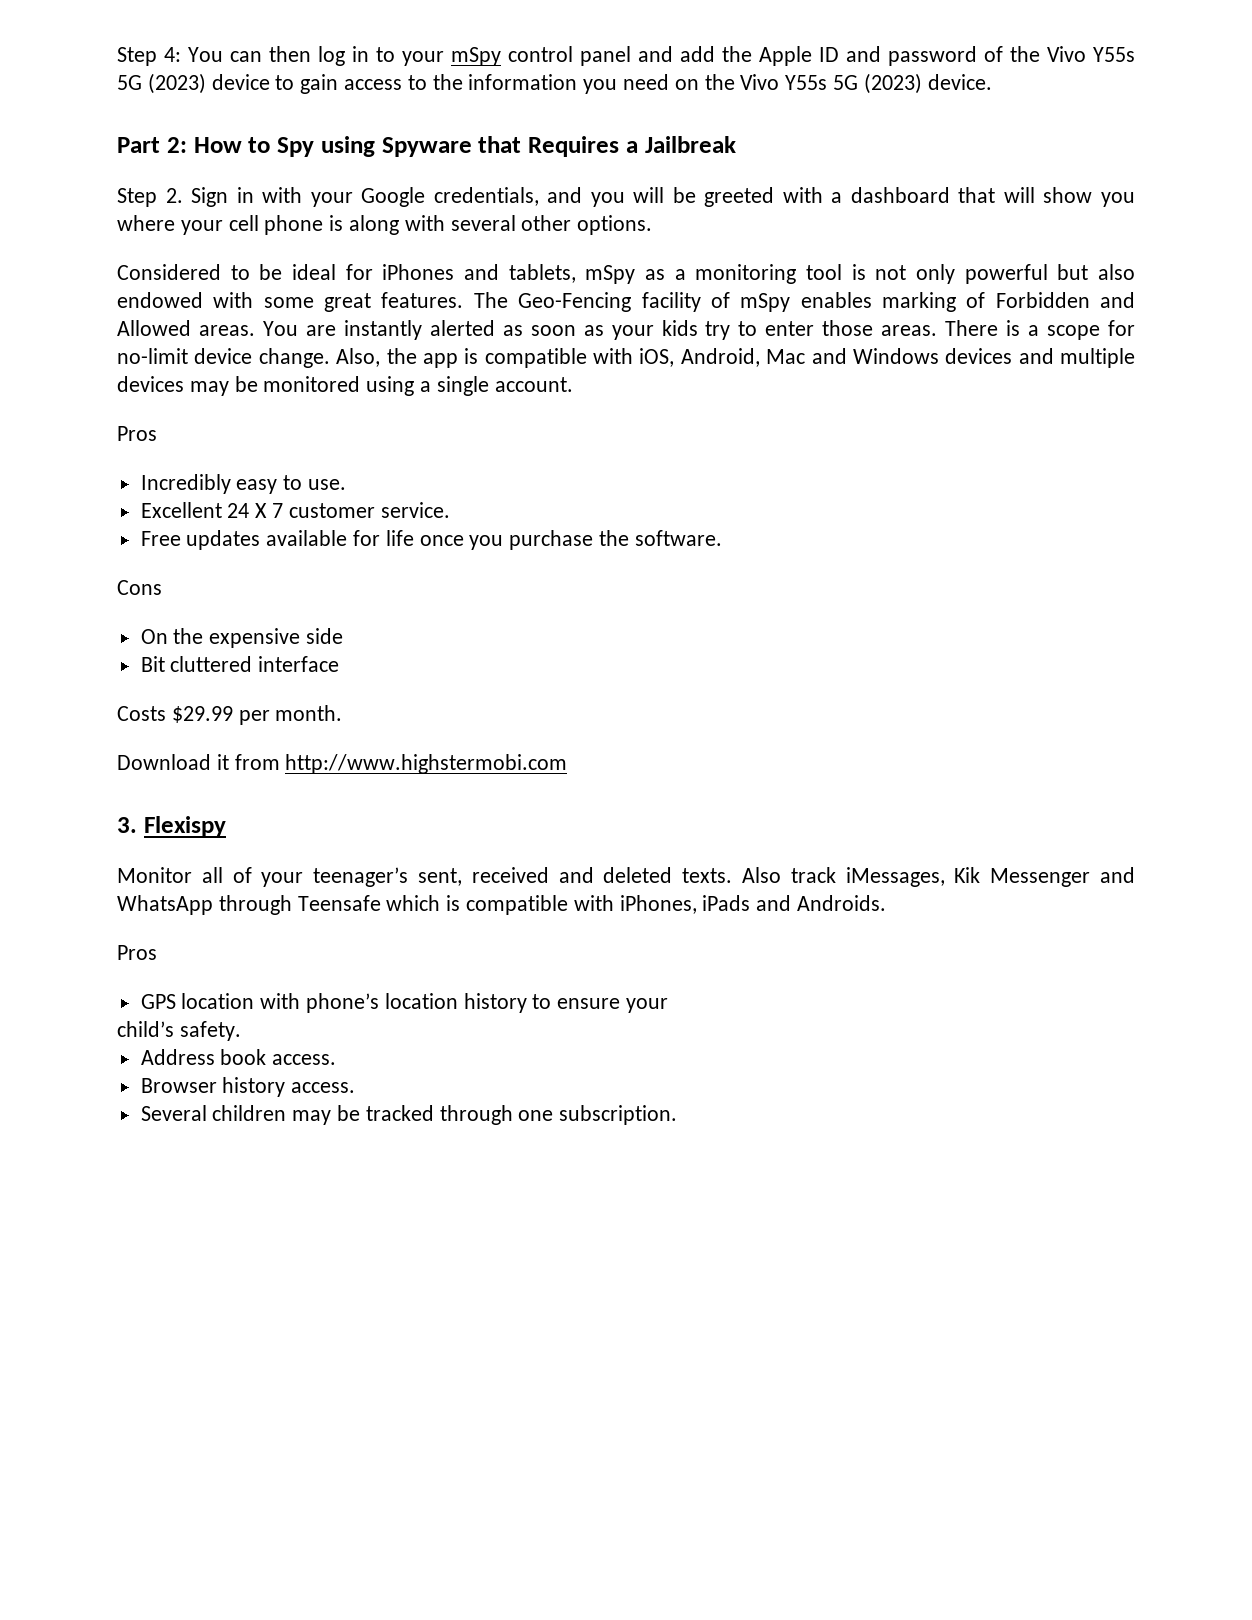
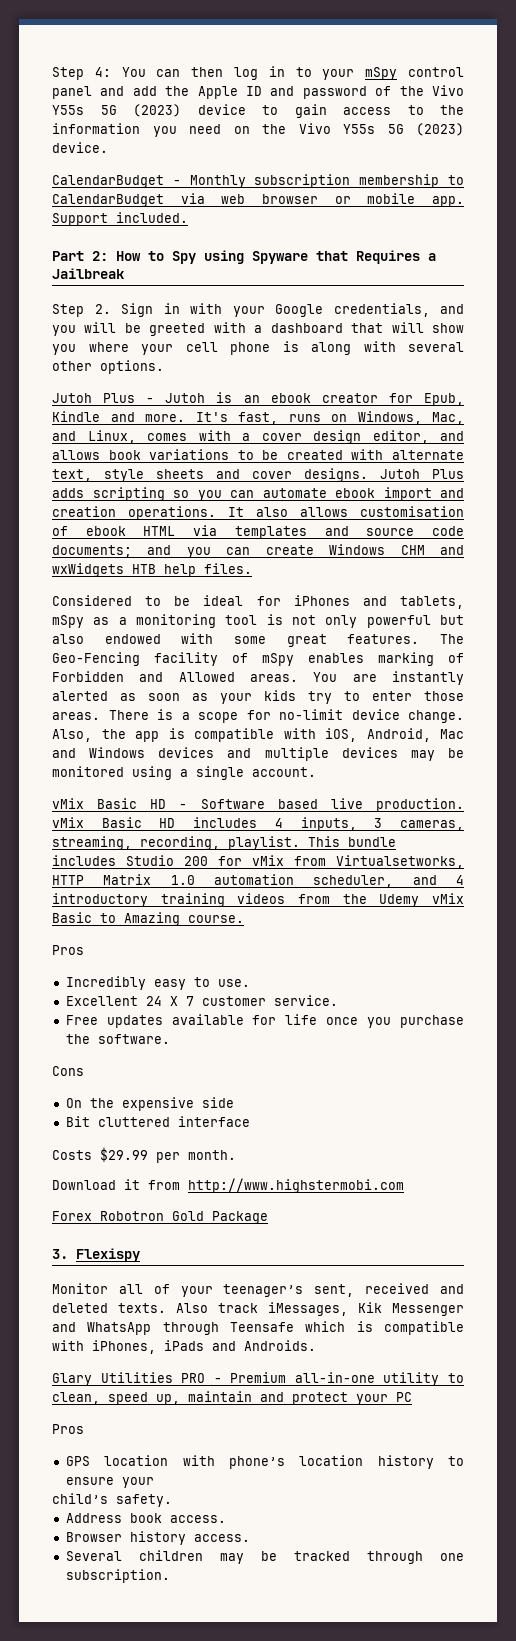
+ CalendarBudget - Monthly subscription membership to CalendarBudget via web browser or mobile app. Support included.
+ Jutoh Plus - Jutoh is an ebook creator for Epub, Kindle and more. It's fast, runs on Windows, Mac, and Linux, comes with a cover design editor, and allows book variations to be created with alternate text, style sheets and cover designs. Jutoh Plus adds scripting so you can automate ebook import and creation operations. It also allows customisation of ebook HTML via templates and source code documents; and you can create Windows CHM and wxWidgets HTB help files.
+ vMix Basic HD - Software based live production. vMix Basic HD includes 4 inputs, 3 cameras, streaming, recording, playlist. This bundle includes Studio 200 for vMix from Virtualsetworks, HTTP Matrix 1.0 automation scheduler, and 4 introductory training videos from the Udemy vMix Basic to Amazing course.
+ Forex Robotron Gold Package
+ Glary Utilities PRO - Premium all-in-one utility to clean, speed up, maintain and protect your PC

